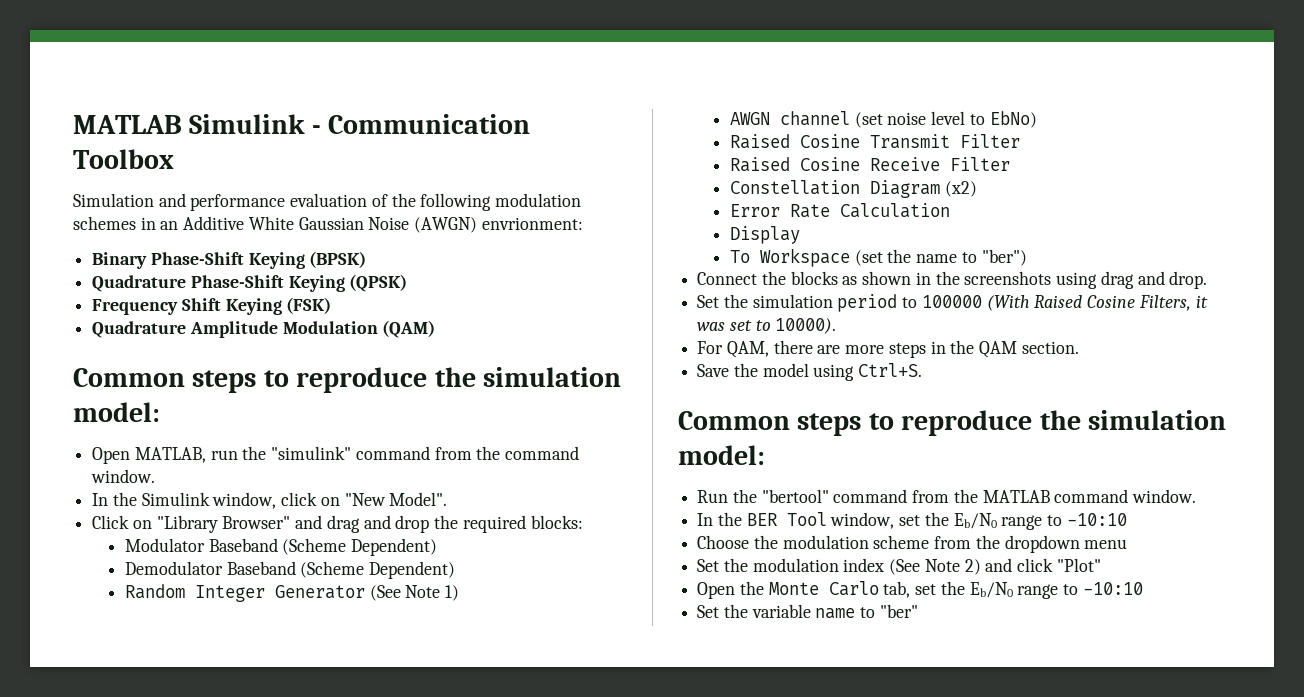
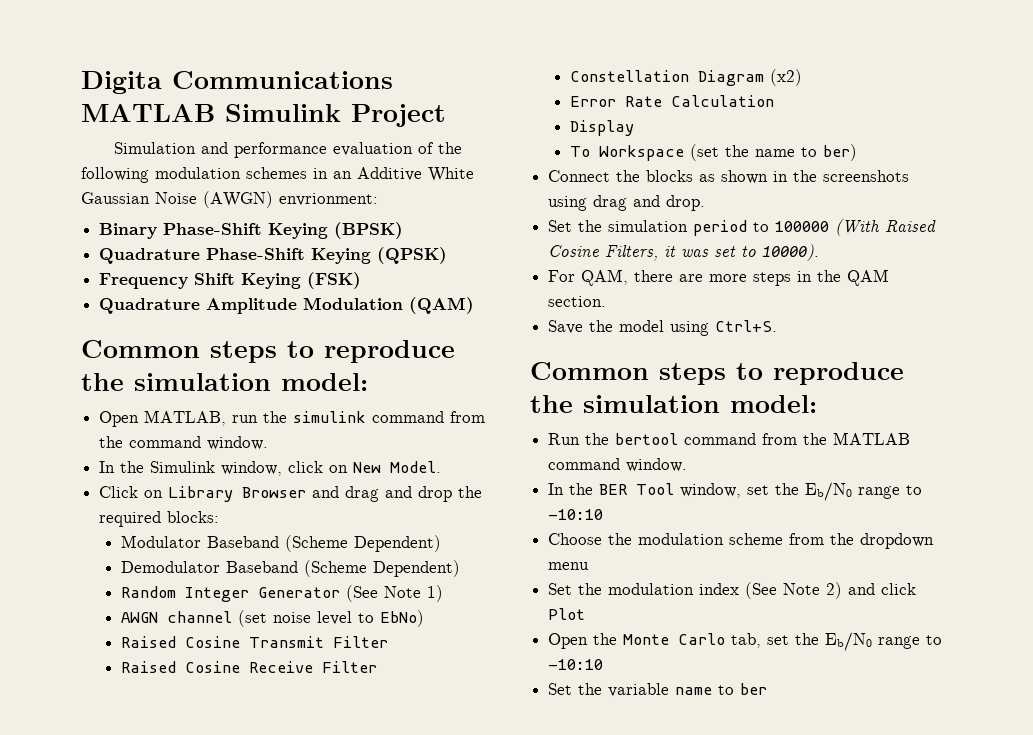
- MATLAB Simulink - Communication Toolbox
+ Digita Communications MATLAB Simulink Project
- Open MATLAB, run the "simulink" command from the command window.
+ Open MATLAB, run the simulink command from the command window.
- In the Simulink window, click on "New Model".
+ In the Simulink window, click on New Model.
- Click on "Library Browser" and drag and drop the required blocks:
+ Click on Library Browser and drag and drop the required blocks:
- To Workspace (set the name to "ber")
+ To Workspace (set the name to ber)
- Run the "bertool" command from the MATLAB command window.
+ Run the bertool command from the MATLAB command window.
- Set the modulation index (See Note 2) and click "Plot"
+ Set the modulation index (See Note 2) and click Plot
- Set the variable name to "ber"
+ Set the variable name to ber

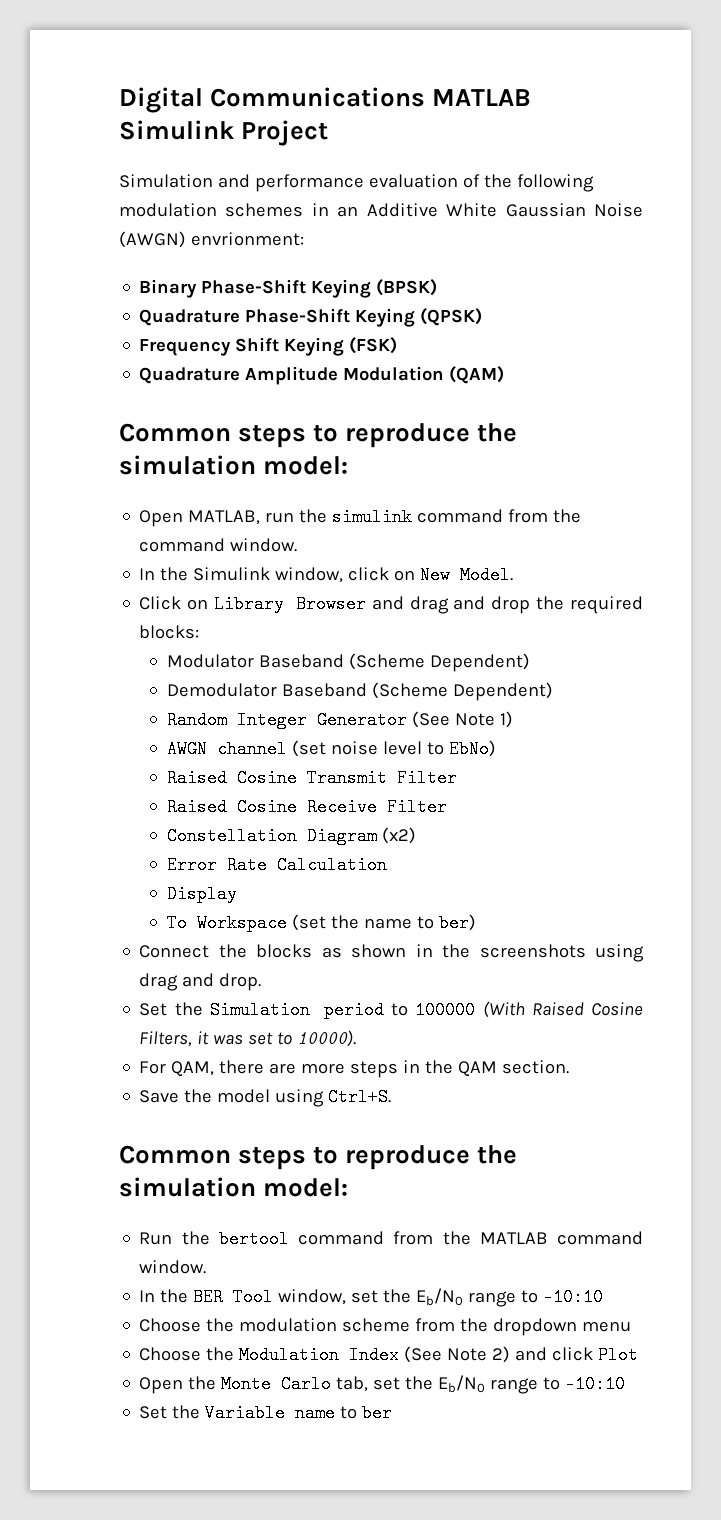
- Digita Communications MATLAB Simulink Project
+ Digital Communications MATLAB Simulink Project
- Set the simulation period to 100000 (With Raised Cosine Filters, it was set to 10000).
+ Set the Simulation period to 100000 (With Raised Cosine Filters, it was set to 10000).
- Set the modulation index (See Note 2) and click Plot
+ Choose the Modulation Index (See Note 2) and click Plot
- Set the variable name to ber
+ Set the Variable name to ber

